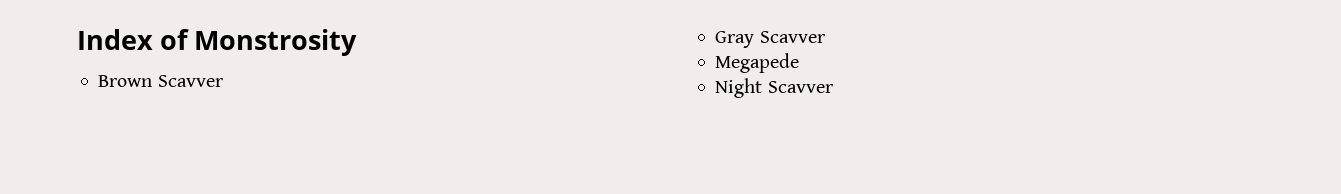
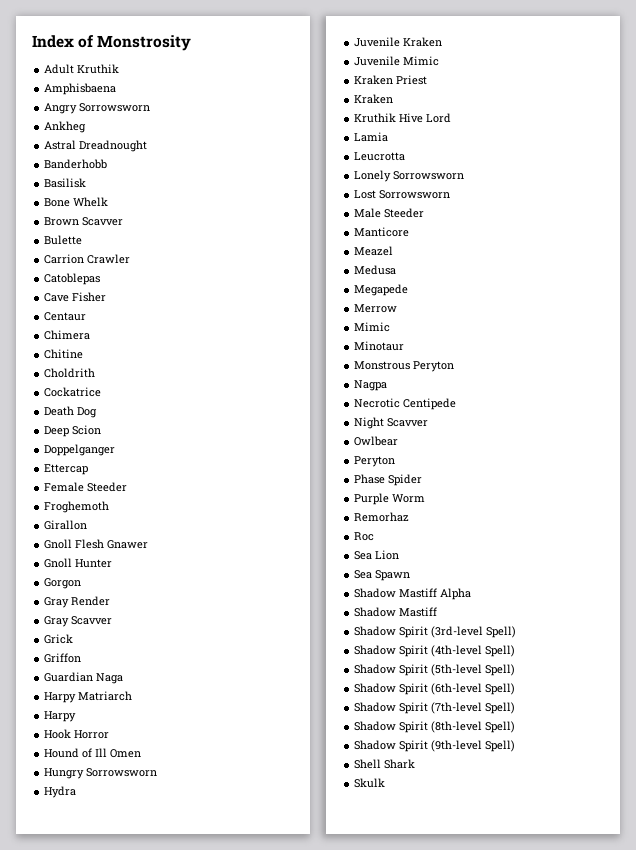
+ Adult Kruthik
+ Amphisbaena
+ Angry Sorrowsworn
+ Ankheg
+ Astral Dreadnought
+ Banderhobb
+ Basilisk
+ Bone Whelk
  Brown Scavver
+ Bulette
+ Carrion Crawler
+ Catoblepas
+ Cave Fisher
+ Centaur
+ Chimera
+ Chitine
+ Choldrith
+ Cockatrice
+ Death Dog
+ Deep Scion
+ Doppelganger
+ Ettercap
+ Female Steeder
+ Froghemoth
+ Girallon
+ Gnoll Flesh Gnawer
+ Gnoll Hunter
+ Gorgon
+ Gray Render
  Gray Scavver
+ Grick
+ Griffon
+ Guardian Naga
+ Harpy Matriarch
+ Harpy
+ Hook Horror
+ Hound of Ill Omen
+ Hungry Sorrowsworn
+ Hydra
+ Juvenile Kraken
+ Juvenile Mimic
+ Kraken Priest
+ Kraken
+ Kruthik Hive Lord
+ Lamia
+ Leucrotta
+ Lonely Sorrowsworn
+ Lost Sorrowsworn
+ Male Steeder
+ Manticore
+ Meazel
+ Medusa
  Megapede
+ Merrow
+ Mimic
+ Minotaur
+ Monstrous Peryton
+ Nagpa
+ Necrotic Centipede
  Night Scavver
+ Owlbear
+ Peryton
+ Phase Spider
+ Purple Worm
+ Remorhaz
+ Roc
+ Sea Lion
+ Sea Spawn
+ Shadow Mastiff Alpha
+ Shadow Mastiff
+ Shadow Spirit (3rd-level Spell)
+ Shadow Spirit (4th-level Spell)
+ Shadow Spirit (5th-level Spell)
+ Shadow Spirit (6th-level Spell)
+ Shadow Spirit (7th-level Spell)
+ Shadow Spirit (8th-level Spell)
+ Shadow Spirit (9th-level Spell)
+ Shell Shark
+ Skulk

